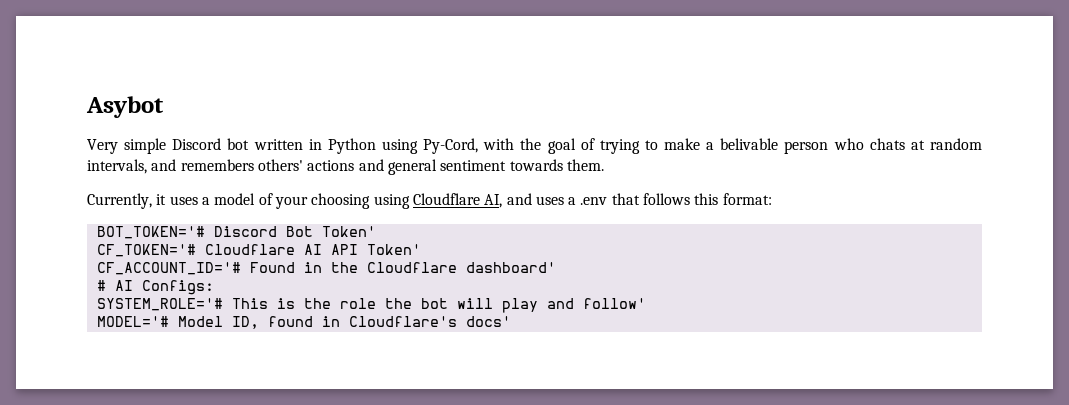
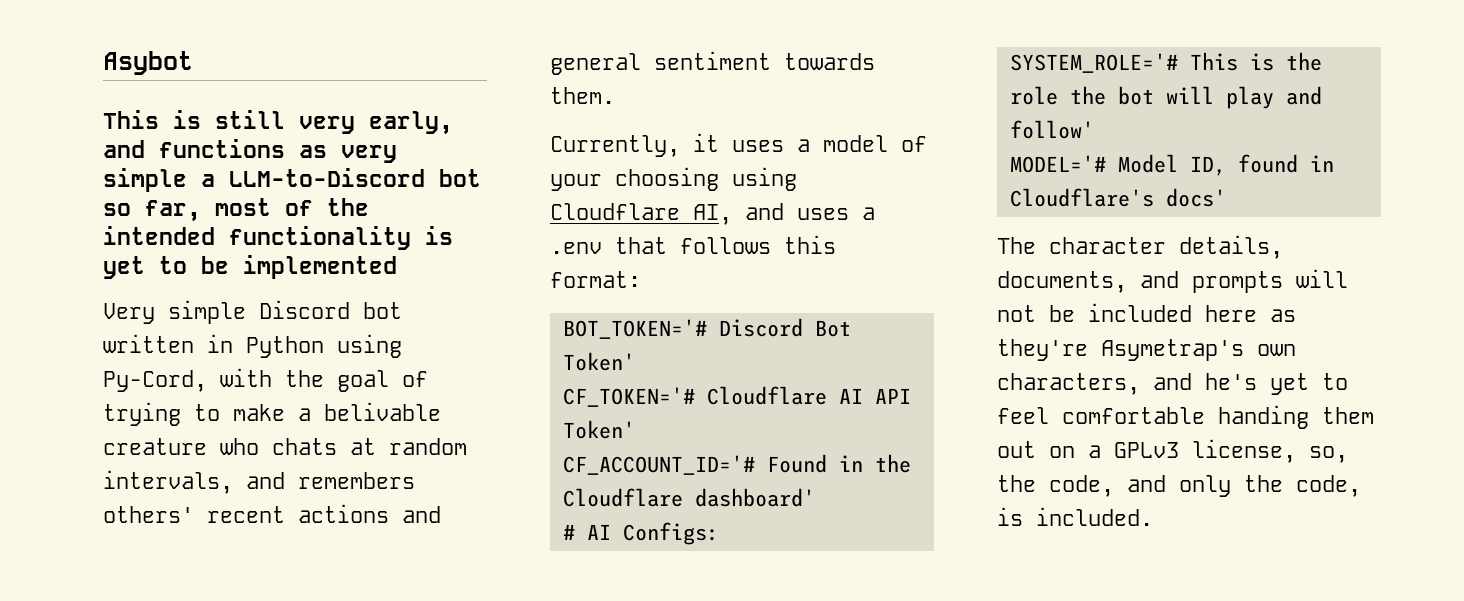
+ This is still very early, and functions as very simple a LLM-to-Discord bot so far, most of the intended functionality is yet to be implemented
- Very simple Discord bot written in Python using Py-Cord, with the goal of trying to make a belivable person who chats at random intervals, and remembers others' actions and general sentiment towards them.
+ Very simple Discord bot written in Python using Py-Cord, with the goal of trying to make a belivable creature who chats at random intervals, and remembers others' recent actions and general sentiment towards them.
+ The character details, documents, and prompts will not be included here as they're Asymetrap's own characters, and he's yet to feel comfortable handing them out on a GPLv3 license, so, the code, and only the code, is included.

